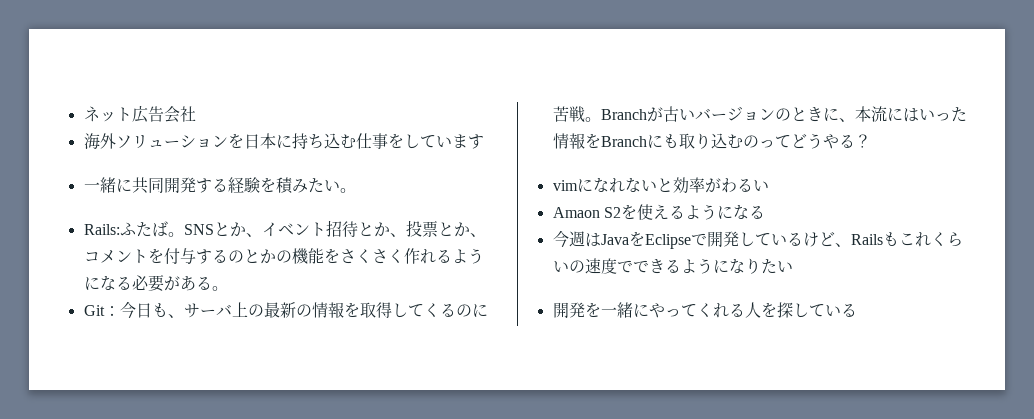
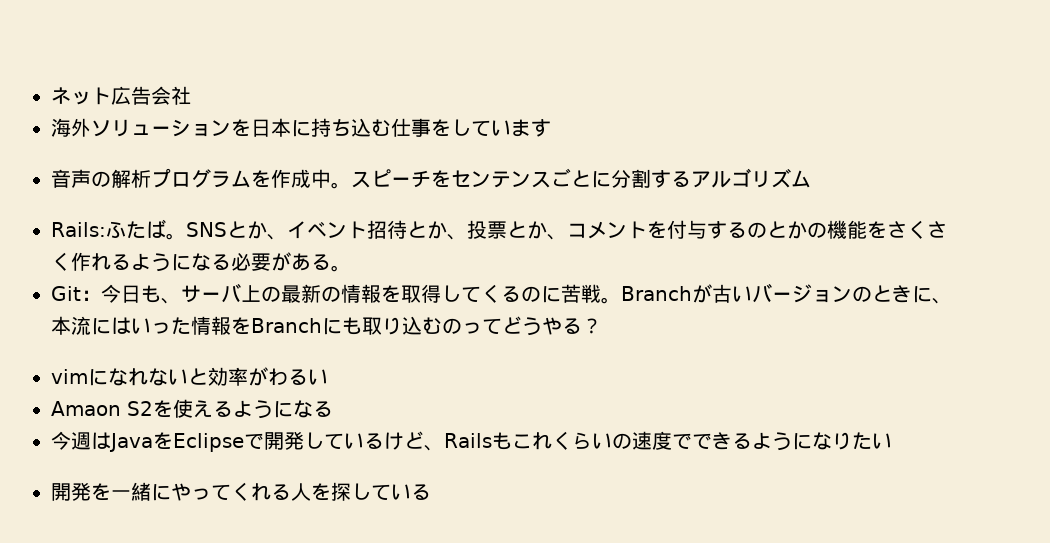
- 一緒に共同開発する経験を積みたい。
+ 音声の解析プログラムを作成中。スピーチをセンテンスごとに分割するアルゴリズム

